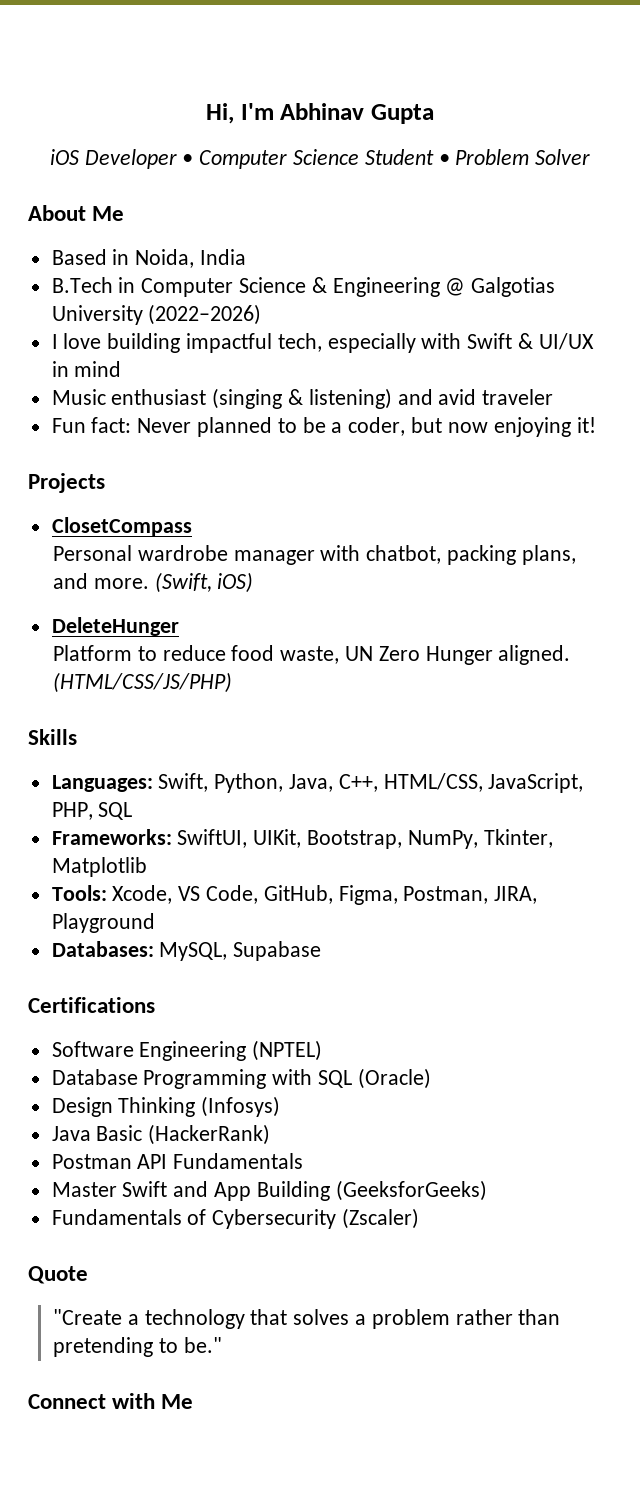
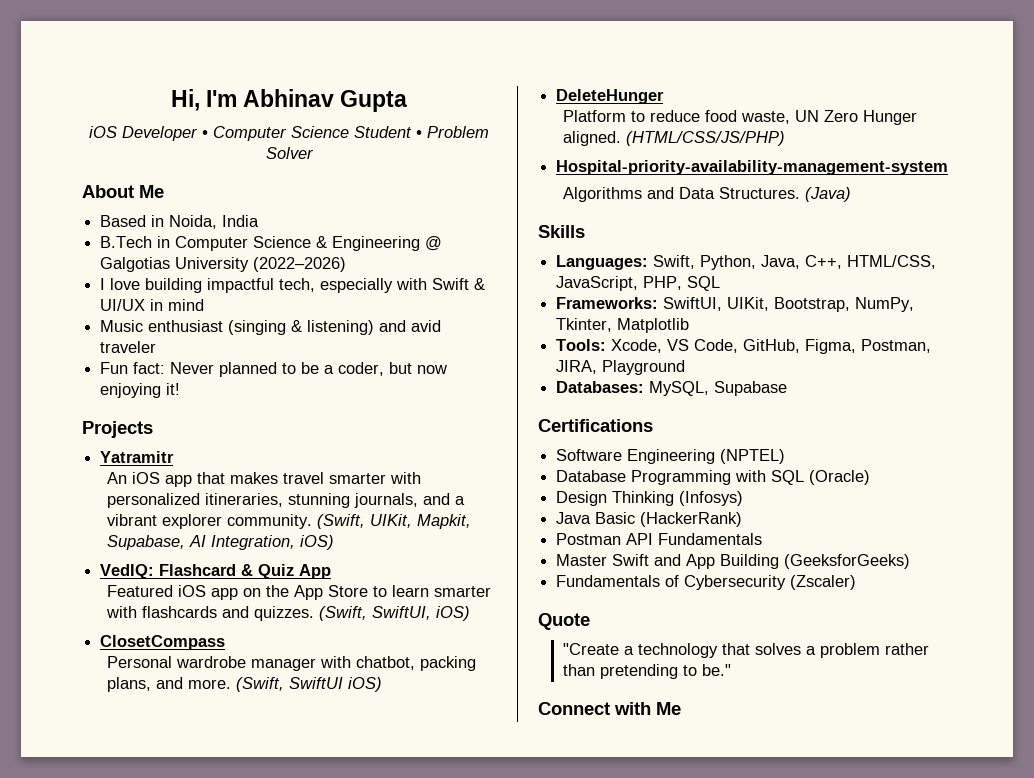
+ Yatramitr
+ An iOS app that makes travel smarter with personalized itineraries, stunning journals, and a vibrant explorer community. (Swift, UIKit, Mapkit, Supabase, AI Integration, iOS)
+ VedIQ: Flashcard & Quiz App
+ Featured iOS app on the App Store to learn smarter with flashcards and quizzes. (Swift, SwiftUI, iOS)
- (Swift, iOS)
+ (Swift, SwiftUI iOS)
+ Hospital-priority-availability-management-system
+ Algorithms and Data Structures. (Java)

